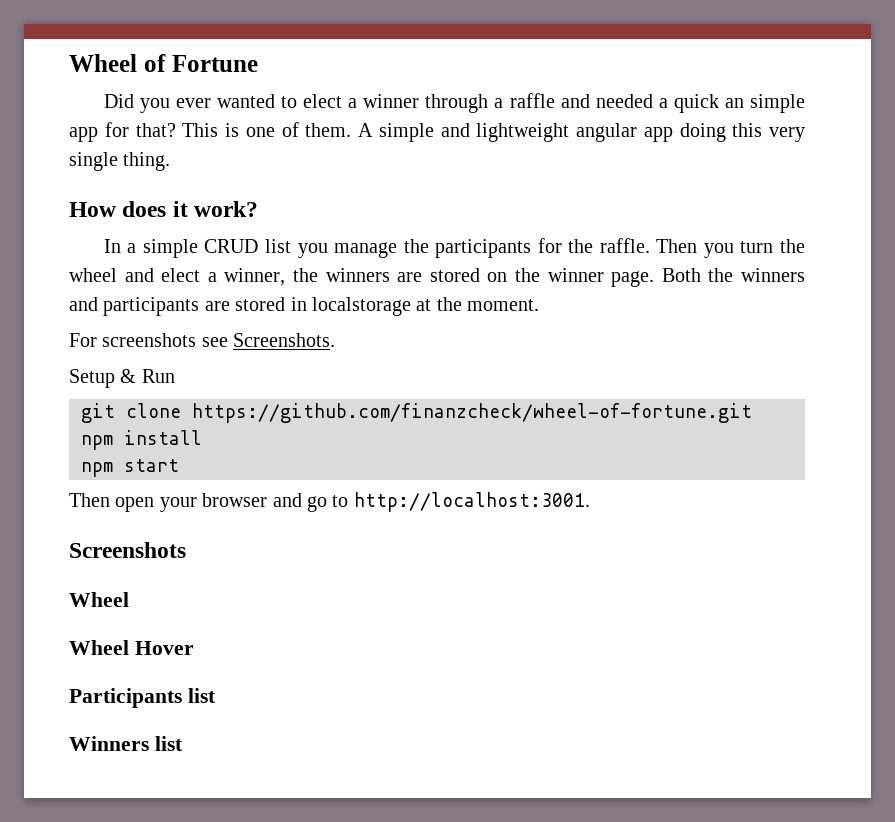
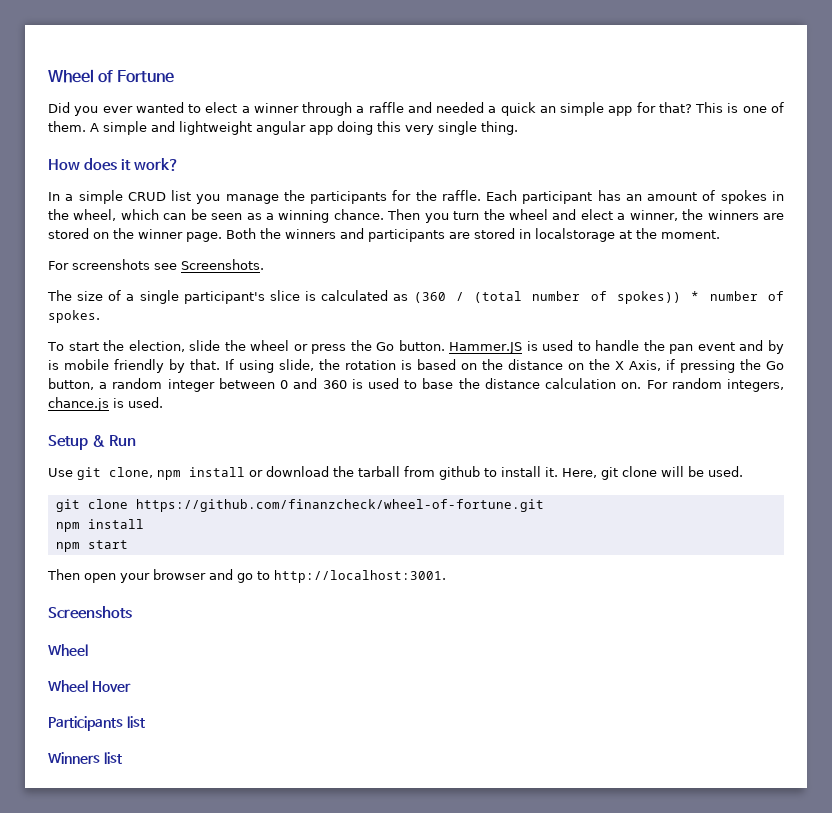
+ Each participant has an amount of spokes in the wheel, which can be seen as a winning chance.
+ The size of a single participant's slice is calculated as (360 / (total number of spokes)) * number of spokes.
+ To start the election, slide the wheel or press the Go button. Hammer.JS is used to handle the pan event and by is mobile friendly by that. If using slide, the rotation is based on the distance on the X Axis, if pressing the Go button, a random integer between 0 and 360 is used to base the distance calculation on. For random integers, chance.js is used.
  Setup & Run
+ Use git clone, npm install or download the tarball from github to install it. Here, git clone will be used.

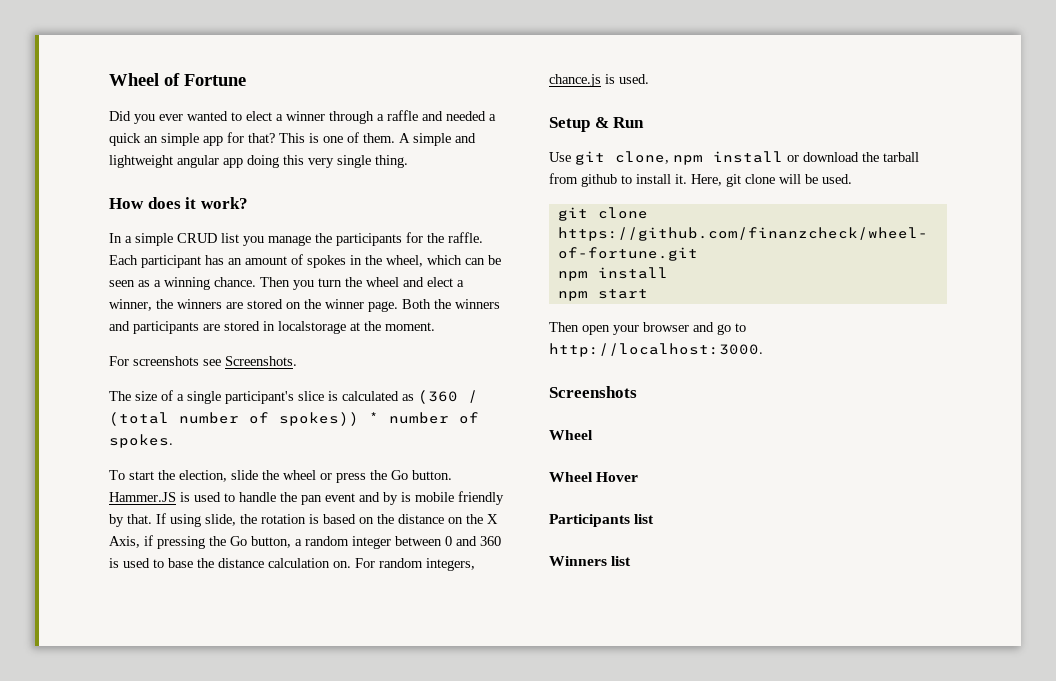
- Then open your browser and go to http://localhost:3001.
+ Then open your browser and go to http://localhost:3000.

